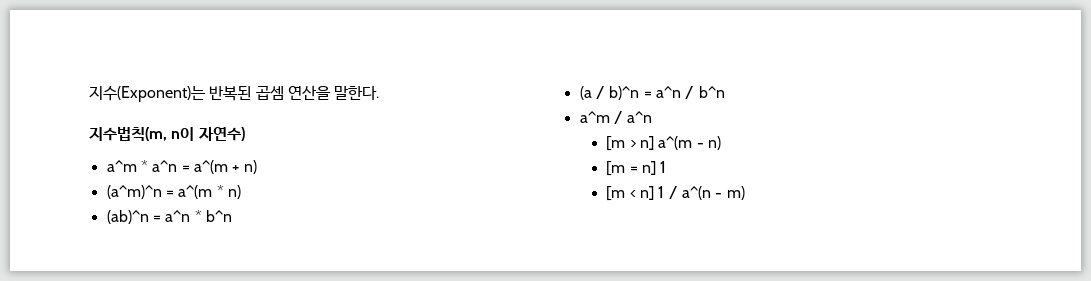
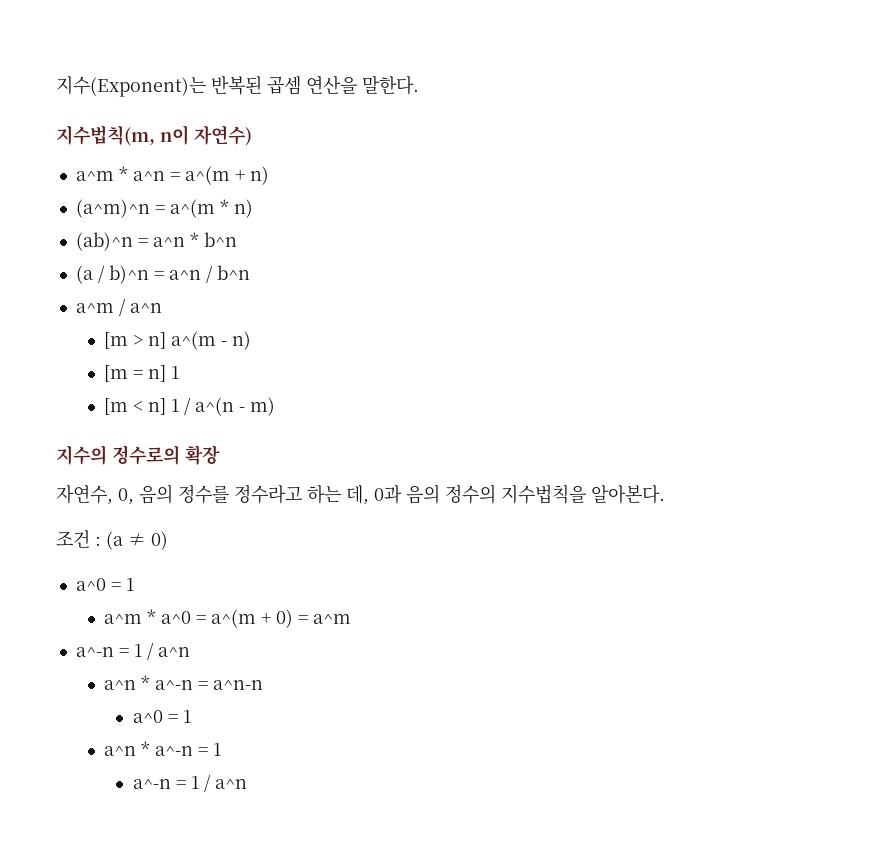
+ 지수의 정수로의 확장
+ 자연수, 0, 음의 정수를 정수라고 하는 데, 0과 음의 정수의 지수법칙을 알아본다.
+ 조건 : (a ≠ 0)
+ a^0 = 1
+ a^m * a^0 = a^(m + 0) = a^m
+ a^-n = 1 / a^n
+ a^n * a^-n = a^n-n
+ a^0 = 1
+ a^n * a^-n = 1
+ a^-n = 1 / a^n

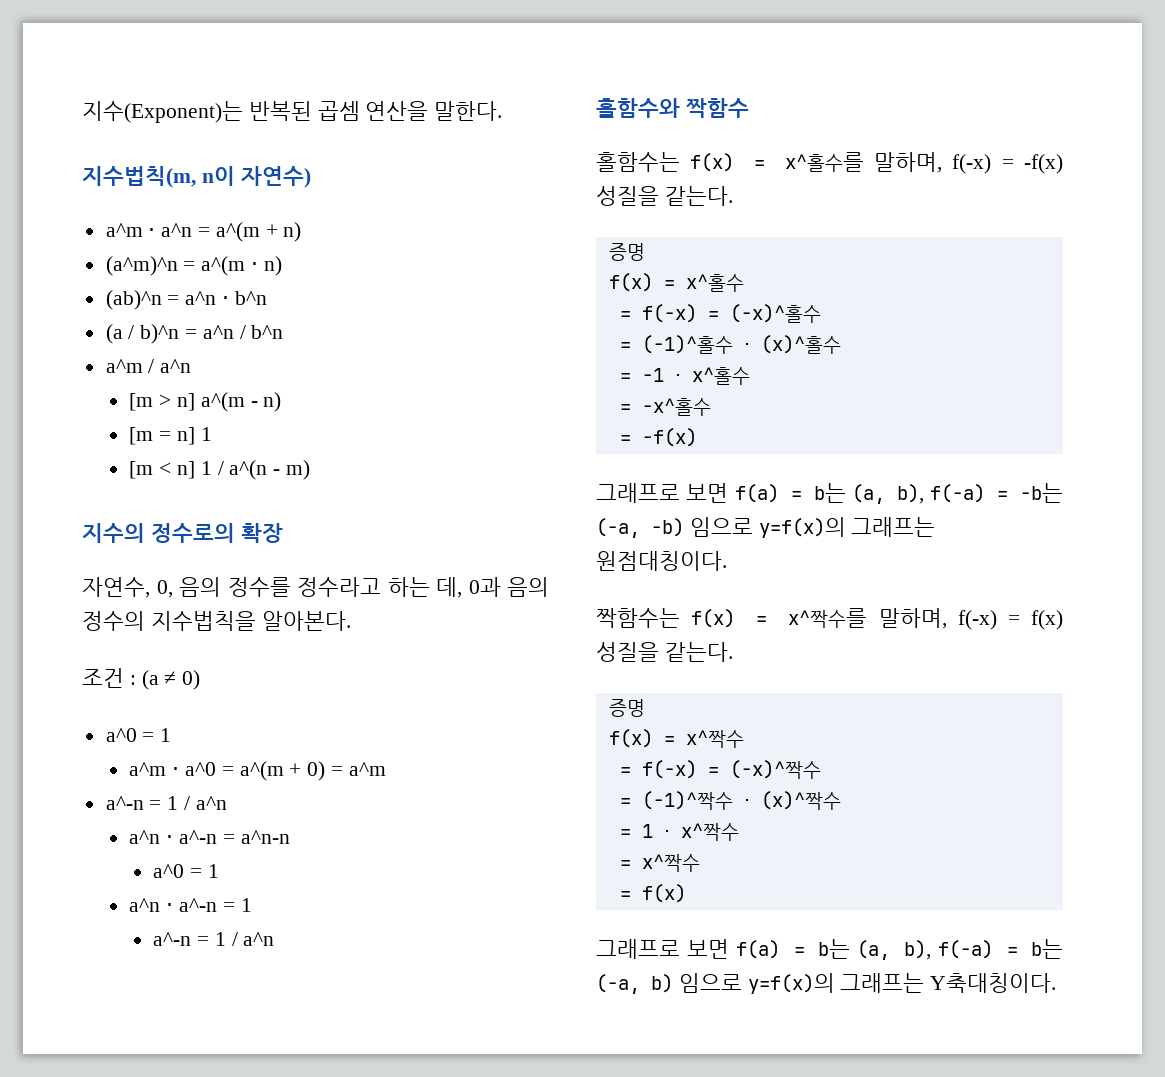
- a^m * a^n = a^(m + n)
+ a^m ⋅ a^n = a^(m + n)
- (a^m)^n = a^(m * n)
+ (a^m)^n = a^(m ⋅ n)
- (ab)^n = a^n * b^n
+ (ab)^n = a^n ⋅ b^n
- a^m * a^0 = a^(m + 0) = a^m
+ a^m ⋅ a^0 = a^(m + 0) = a^m
- a^n * a^-n = a^n-n
+ a^n ⋅ a^-n = a^n-n
- a^n * a^-n = 1
+ a^n ⋅ a^-n = 1
+ 홀함수와 짝함수
+ 홀함수는 f(x) = x^홀수를 말하며, f(-x) = -f(x) 성질을 같는다.
+ 증명
+ f(x) = x^홀수
+ = f(-x) = (-x)^홀수
+ = (-1)^홀수 ⋅ (x)^홀수
+ = -1 ⋅ x^홀수
+ = -x^홀수
+ = -f(x)
+ 그래프로 보면 f(a) = b는 (a, b), f(-a) = -b는 (-a, -b) 임으로 y=f(x)의 그래프는 원점대칭이다.
+ 짝함수는 f(x) = x^짝수를 말하며, f(-x) = f(x) 성질을 같는다.
+ 증명
+ f(x) = x^짝수
+ = f(-x) = (-x)^짝수
+ = (-1)^짝수 ⋅ (x)^짝수
+ = 1 ⋅ x^짝수
+ = x^짝수
+ = f(x)
+ 그래프로 보면 f(a) = b는 (a, b), f(-a) = b는 (-a, b) 임으로 y=f(x)의 그래프는 Y축대칭이다.

